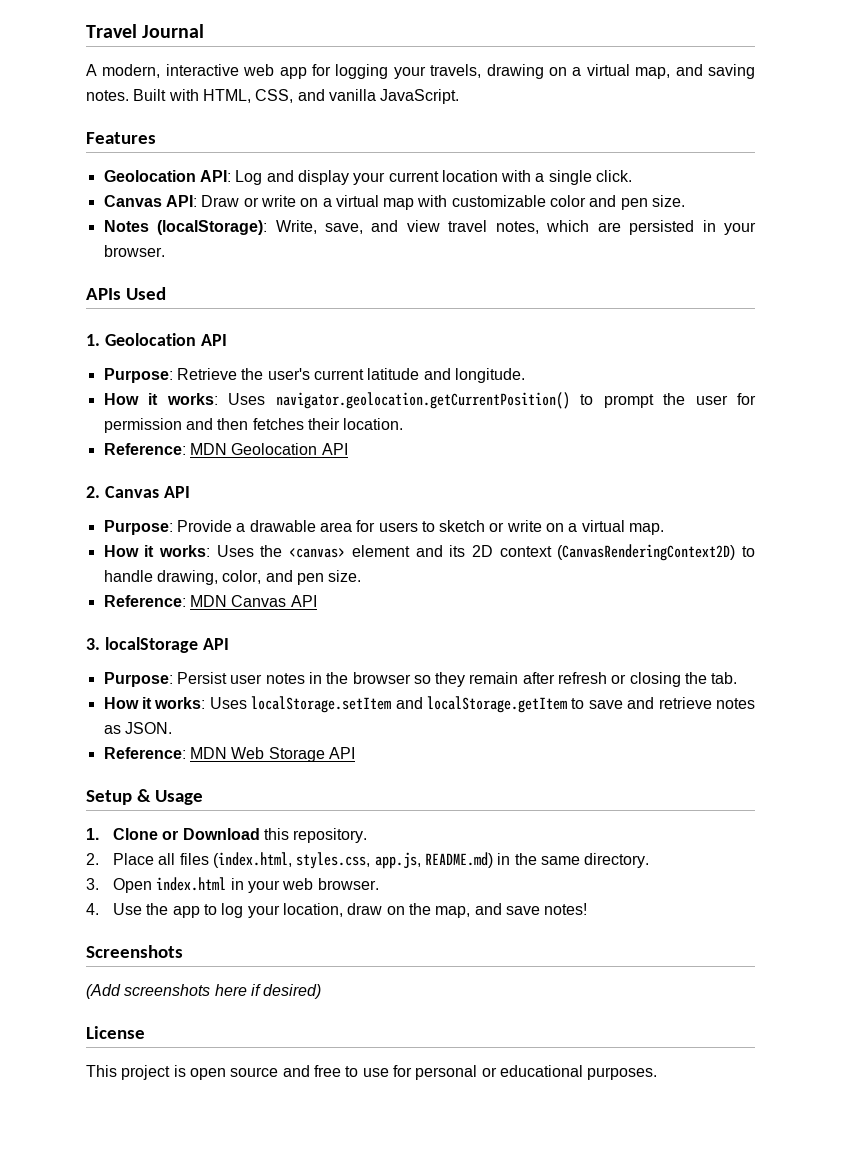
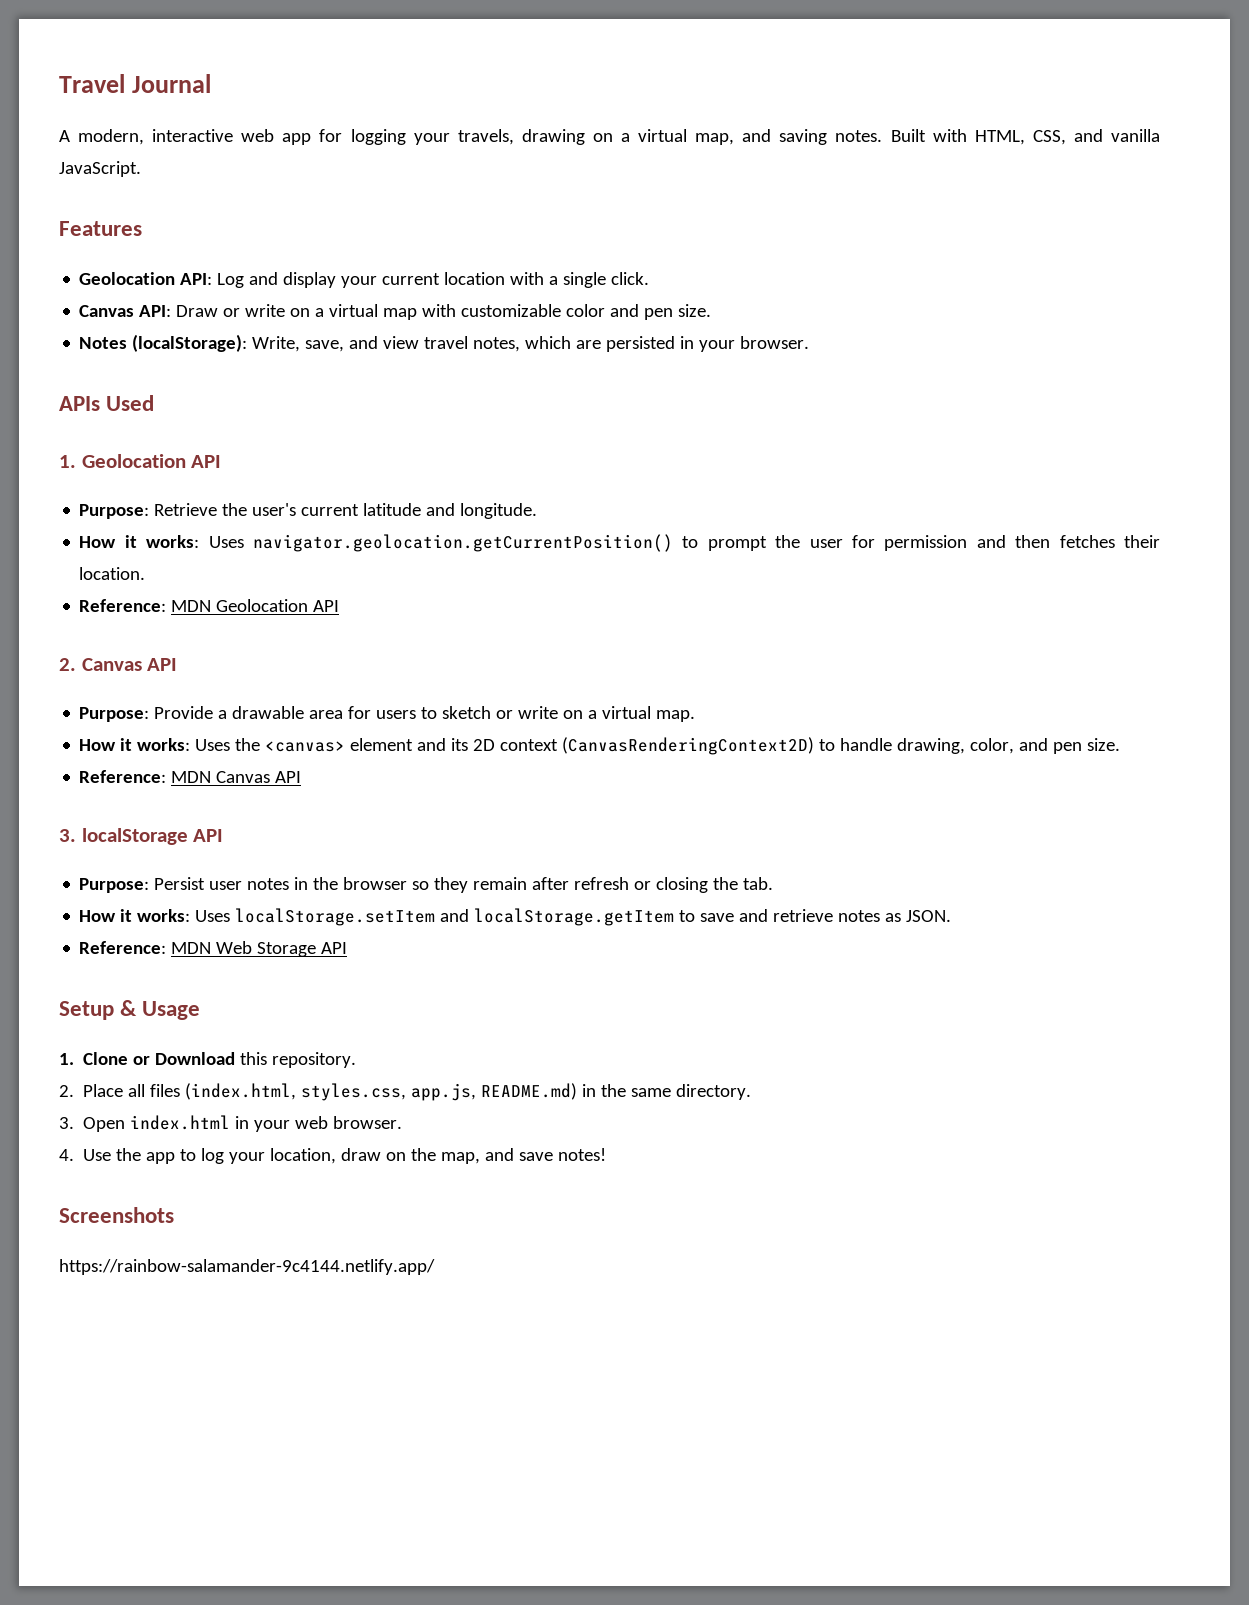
- (Add screenshots here if desired)
- License
- This project is open source and free to use for personal or educational purposes.
+ https://rainbow-salamander-9c4144.netlify.app/

